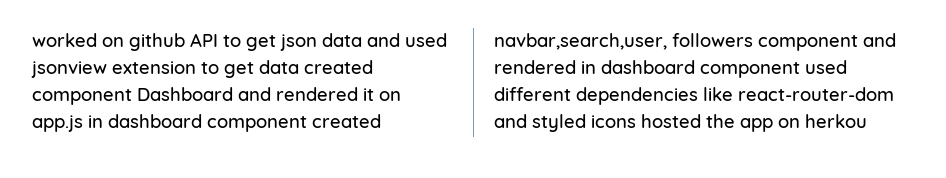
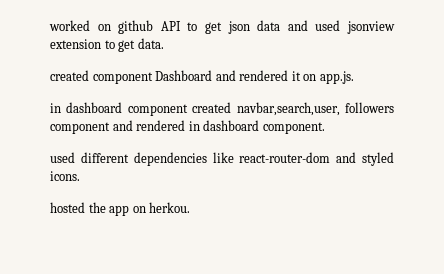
- worked on github API to get json data and used jsonview extension to get data created component Dashboard and rendered it on app.js in dashboard component created navbar,search,user, followers component and rendered in dashboard component used different dependencies like react-router-dom and styled icons hosted the app on herkou
+ worked on github API to get json data and used jsonview extension to get data.
+ created component Dashboard and rendered it on app.js.
+ in dashboard component created navbar,search,user, followers component and rendered in dashboard component.
+ used different dependencies like react-router-dom and styled icons.
+ hosted the app on herkou.

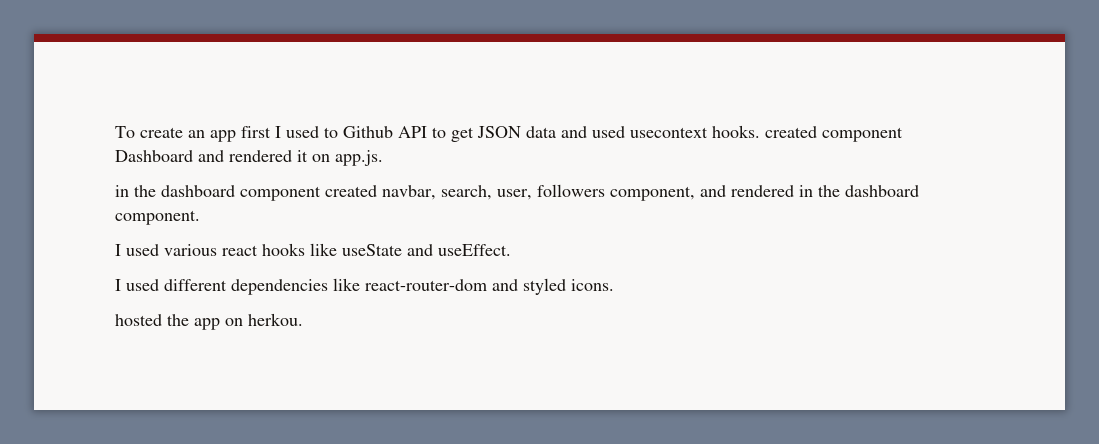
- worked on github API to get json data and used jsonview extension to get data.
- created component Dashboard and rendered it on app.js.
+ To create an app first I used to Github API to get JSON data and used usecontext hooks. created component Dashboard and rendered it on app.js.
- in dashboard component created navbar,search,user, followers component and rendered in dashboard component.
+ in the dashboard component created navbar, search, user, followers component, and rendered in the dashboard component.
- used different dependencies like react-router-dom and styled icons.
+ I used various react hooks like useState and useEffect.
+ I used different dependencies like react-router-dom and styled icons.

